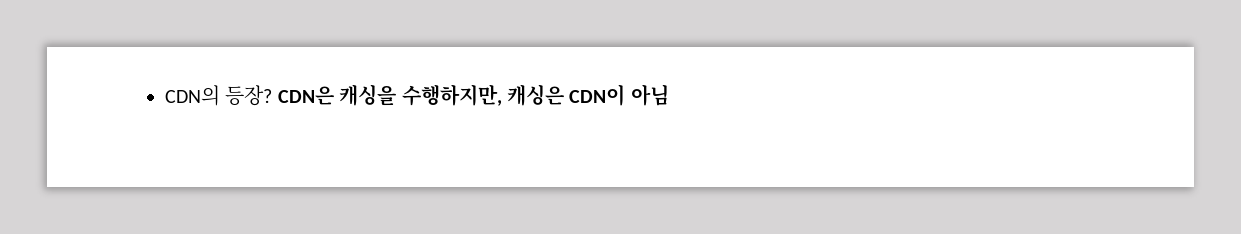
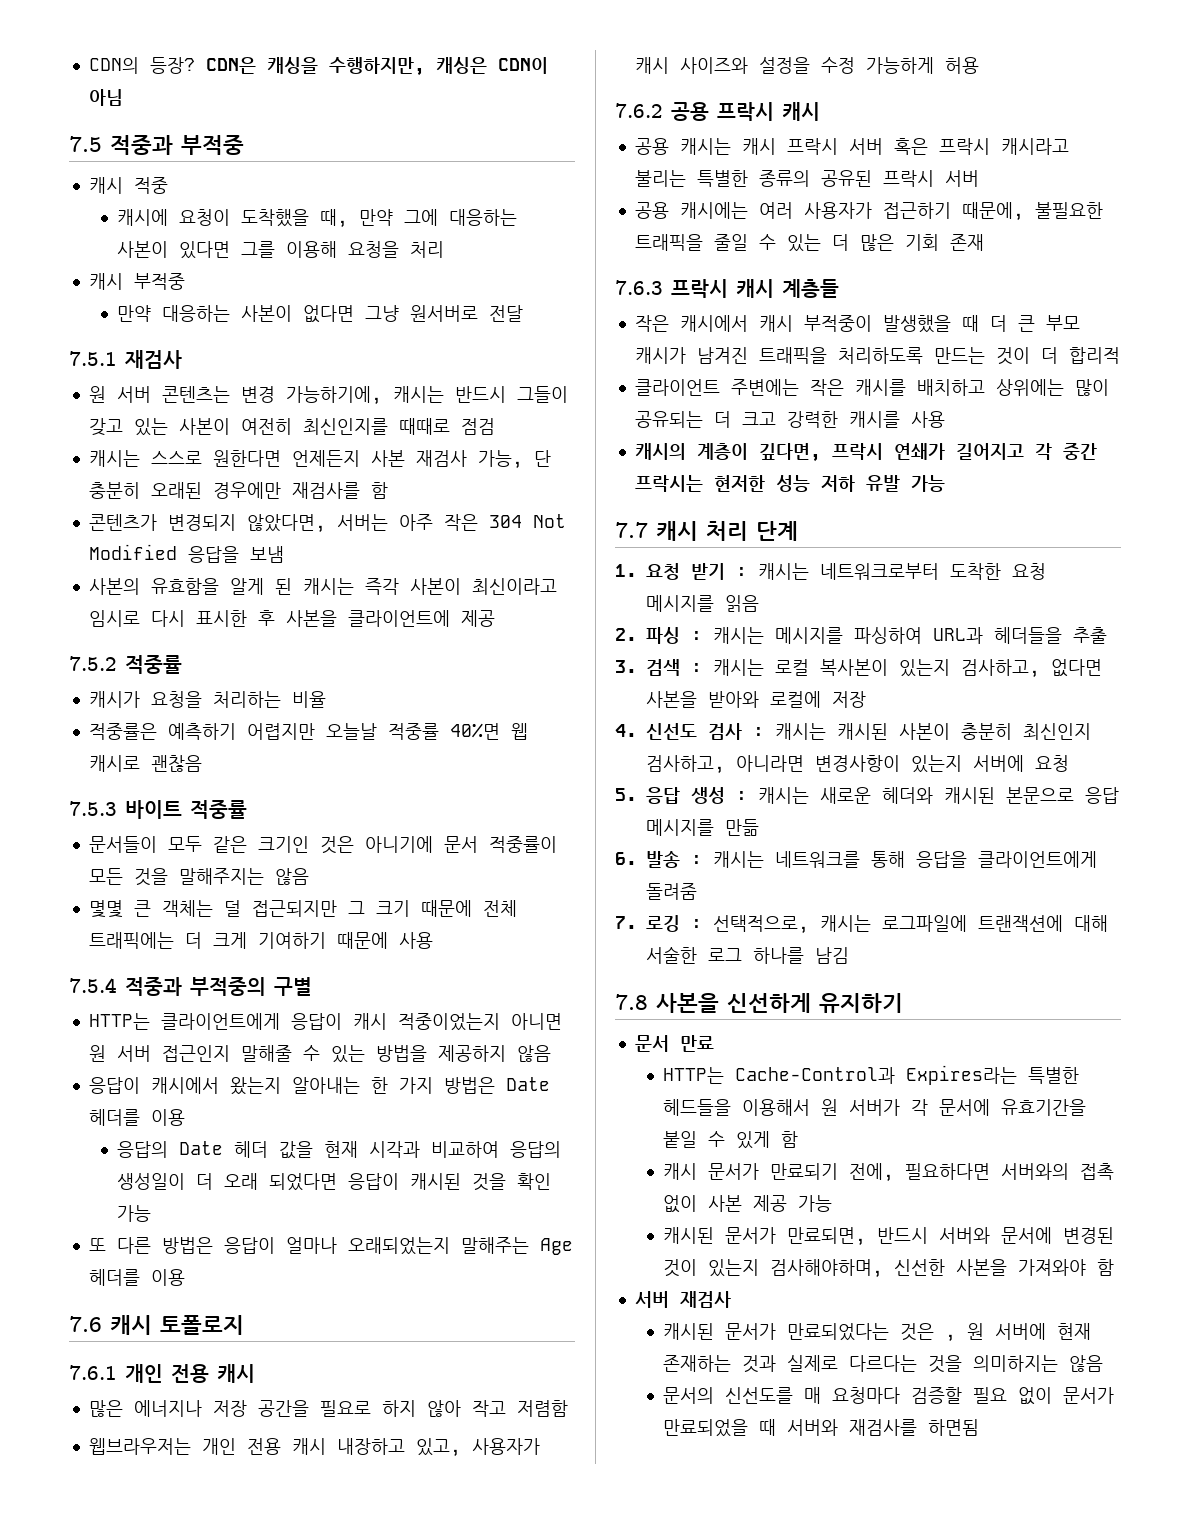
+ 7.5 적중과 부적중
+ 캐시 적중
+ 캐시에 요청이 도착했을 때, 만약 그에 대응하는 사본이 있다면 그를 이용해 요청을 처리
+ 캐시 부적중
+ 만약 대응하는 사본이 없다면 그냥 원서버로 전달
+ 7.5.1 재검사
+ 원 서버 콘텐츠는 변경 가능하기에, 캐시는 반드시 그들이 갖고 있는 사본이 여전히 최신인지를 때때로 점검
+ 캐시는 스스로 원한다면 언제든지 사본 재검사 가능, 단 충분히 오래된 경우에만 재검사를 함
+ 콘텐츠가 변경되지 않았다면, 서버는 아주 작은 304 Not Modified 응답을 보냄
+ 사본의 유효함을 알게 된 캐시는 즉각 사본이 최신이라고 임시로 다시 표시한 후 사본을 클라이언트에 제공
+ 7.5.2 적중률
+ 캐시가 요청을 처리하는 비율
+ 적중률은 예측하기 어렵지만 오늘날 적중률 40%면 웹 캐시로 괜찮음
+ 7.5.3 바이트 적중률
+ 문서들이 모두 같은 크기인 것은 아니기에 문서 적중률이 모든 것을 말해주지는 않음
+ 몇몇 큰 객체는 덜 접근되지만 그 크기 때문에 전체 트래픽에는 더 크게 기여하기 때문에 사용
+ 7.5.4 적중과 부적중의 구별
+ HTTP는 클라이언트에게 응답이 캐시 적중이었는지 아니면 원 서버 접근인지 말해줄 수 있는 방법을 제공하지 않음
+ 응답이 캐시에서 왔는지 알아내는 한 가지 방법은 Date 헤더를 이용
+ 응답의 Date 헤더 값을 현재 시각과 비교하여 응답의 생성일이 더 오래 되었다면 응답이 캐시된 것을 확인 가능
+ 또 다른 방법은 응답이 얼마나 오래되었는지 말해주는 Age 헤더를 이용
+ 7.6 캐시 토폴로지
+ 7.6.1 개인 전용 캐시
+ 많은 에너지나 저장 공간을 필요로 하지 않아 작고 저렴함
+ 웹브라우저는 개인 전용 캐시 내장하고 있고, 사용자가 캐시 사이즈와 설정을 수정 가능하게 허용
+ 7.6.2 공용 프락시 캐시
+ 공용 캐시는 캐시 프락시 서버 혹은 프락시 캐시라고 불리는 특별한 종류의 공유된 프락시 서버
+ 공용 캐시에는 여러 사용자가 접근하기 때문에, 불필요한 트래픽을 줄일 수 있는 더 많은 기회 존재
+ 7.6.3 프락시 캐시 계층들
+ 작은 캐시에서 캐시 부적중이 발생했을 때 더 큰 부모 캐시가 남겨진 트래픽을 처리하도록 만드는 것이 더 합리적
+ 클라이언트 주변에는 작은 캐시를 배치하고 상위에는 많이 공유되는 더 크고 강력한 캐시를 사용
+ 캐시의 계층이 깊다면, 프락시 연쇄가 길어지고 각 중간 프락시는 현저한 성능 저하 유발 가능
+ 7.7 캐시 처리 단계
+ 1. 요청 받기 : 캐시는 네트워크로부터 도착한 요청 메시지를 읽음
+ 2. 파싱 : 캐시는 메시지를 파싱하여 URL과 헤더들을 추출
+ 3. 검색 : 캐시는 로컬 복사본이 있는지 검사하고, 없다면 사본을 받아와 로컬에 저장
+ 4. 신선도 검사 : 캐시는 캐시된 사본이 충분히 최신인지 검사하고, 아니라면 변경사항이 있는지 서버에 요청
+ 5. 응답 생성 : 캐시는 새로운 헤더와 캐시된 본문으로 응답 메시지를 만듦
+ 6. 발송 : 캐시는 네트워크를 통해 응답을 클라이언트에게 돌려줌
+ 7. 로깅 : 선택적으로, 캐시는 로그파일에 트랜잭션에 대해 서술한 로그 하나를 남김
+ 7.8 사본을 신선하게 유지하기
+ 문서 만료
+ HTTP는 Cache-Control과 Expires라는 특별한 헤드들을 이용해서 원 서버가 각 문서에 유효기간을 붙일 수 있게 함
+ 캐시 문서가 만료되기 전에, 필요하다면 서버와의 접촉 없이 사본 제공 가능
+ 캐시된 문서가 만료되면, 반드시 서버와 문서에 변경된 것이 있는지 검사해야하며, 신선한 사본을 가져와야 함
+ 서버 재검사
+ 캐시된 문서가 만료되었다는 것은 , 원 서버에 현재 존재하는 것과 실제로 다르다는 것을 의미하지는 않음
+ 문서의 신선도를 매 요청마다 검증할 필요 없이 문서가 만료되었을 때 서버와 재검사를 하면됨

